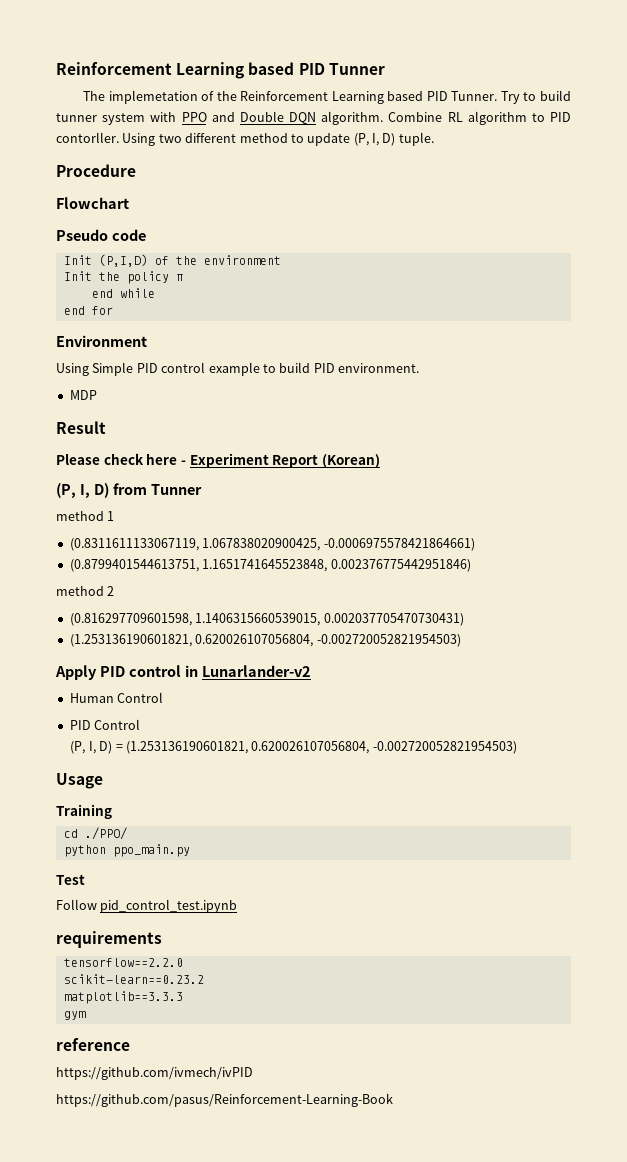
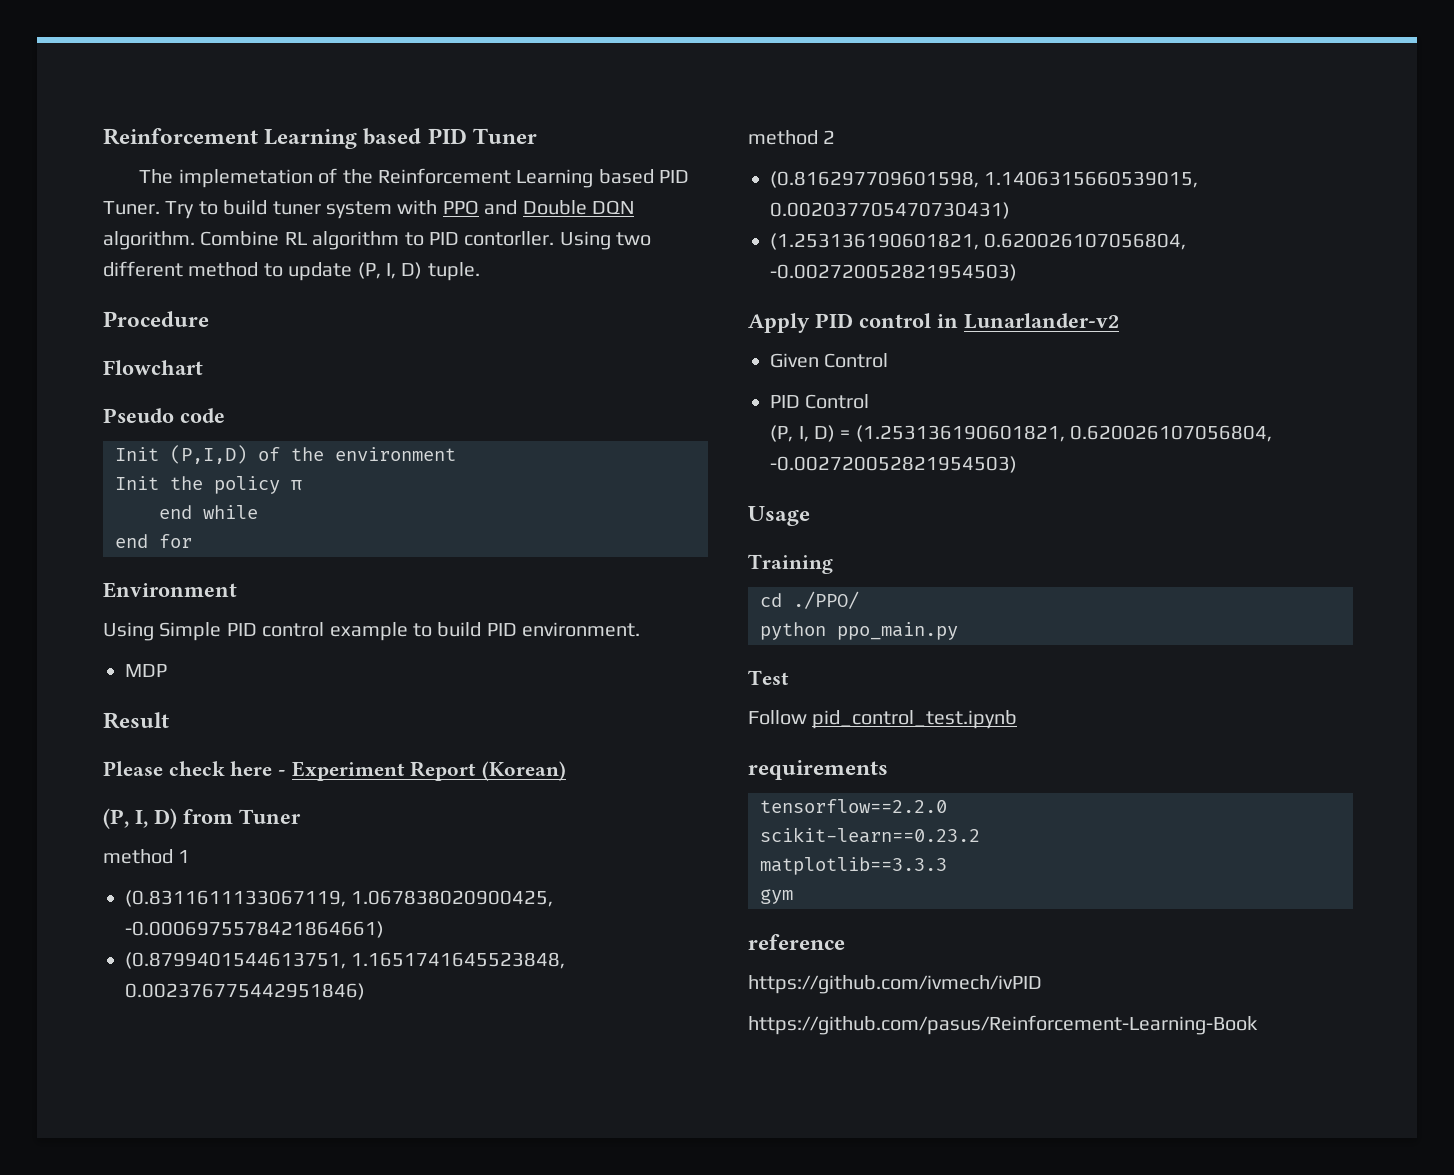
- Reinforcement Learning based PID Tunner
+ Reinforcement Learning based PID Tuner
- The implemetation of the Reinforcement Learning based PID Tunner.
+ The implemetation of the Reinforcement Learning based PID Tuner.
- Try to build tunner system with PPO and Double DQN algorithm.
+ Try to build tuner system with PPO and Double DQN algorithm.
- (P, I, D) from Tunner
+ (P, I, D) from Tuner
- Human Control
+ Given Control

